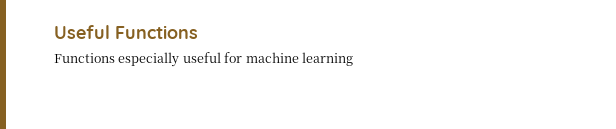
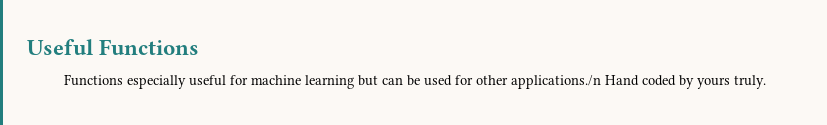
- Functions especially useful for machine learning
+ Functions especially useful for machine learning but can be used for other applications./n Hand coded by yours truly.

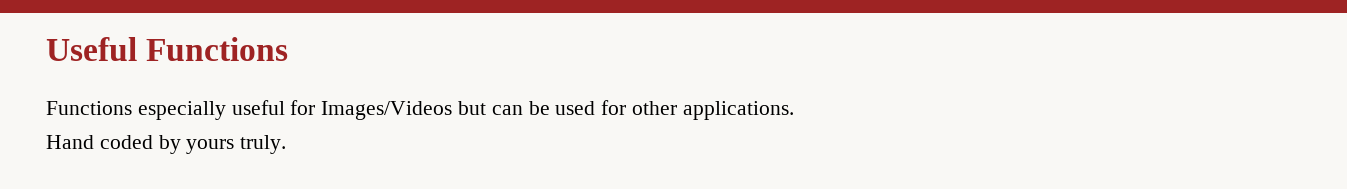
- Functions especially useful for machine learning but can be used for other applications./n Hand coded by yours truly.
+ Functions especially useful for Images/Videos but can be used for other applications.
+ Hand coded by yours truly.

